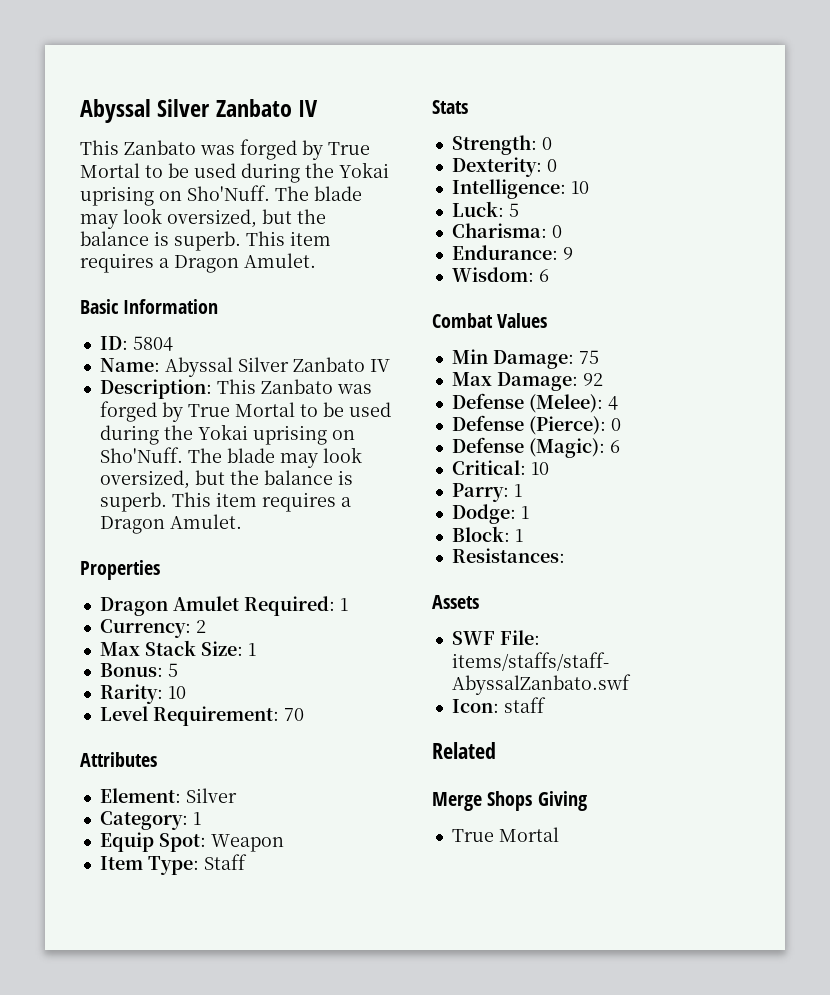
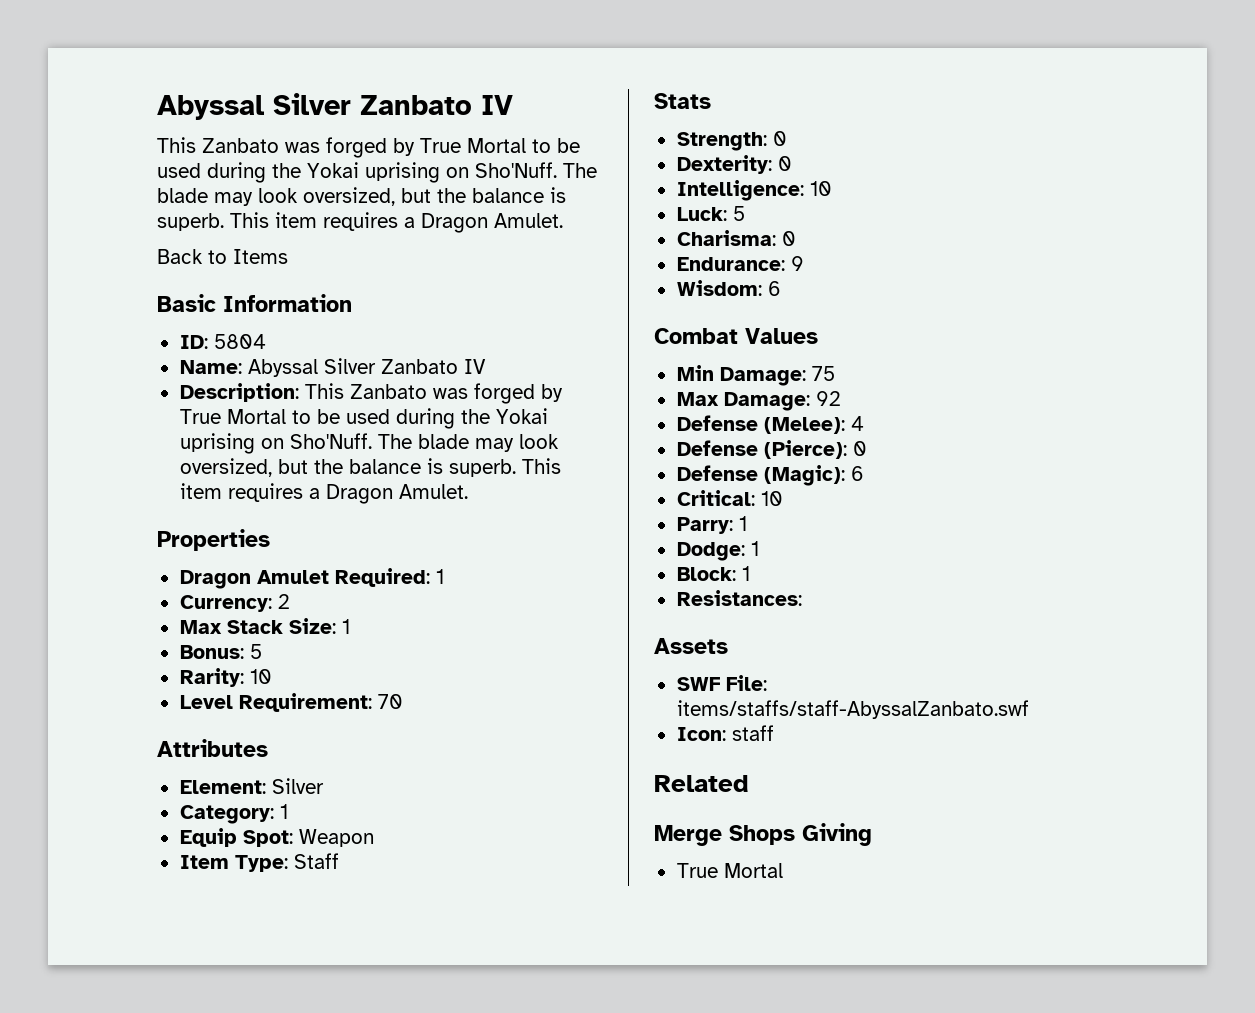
+ Back to Items

